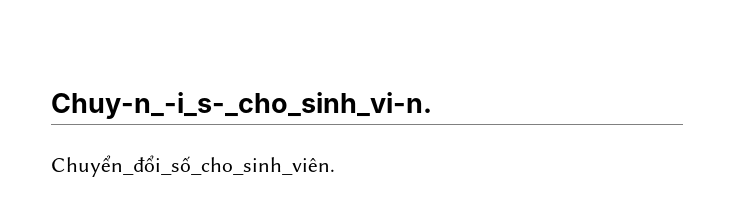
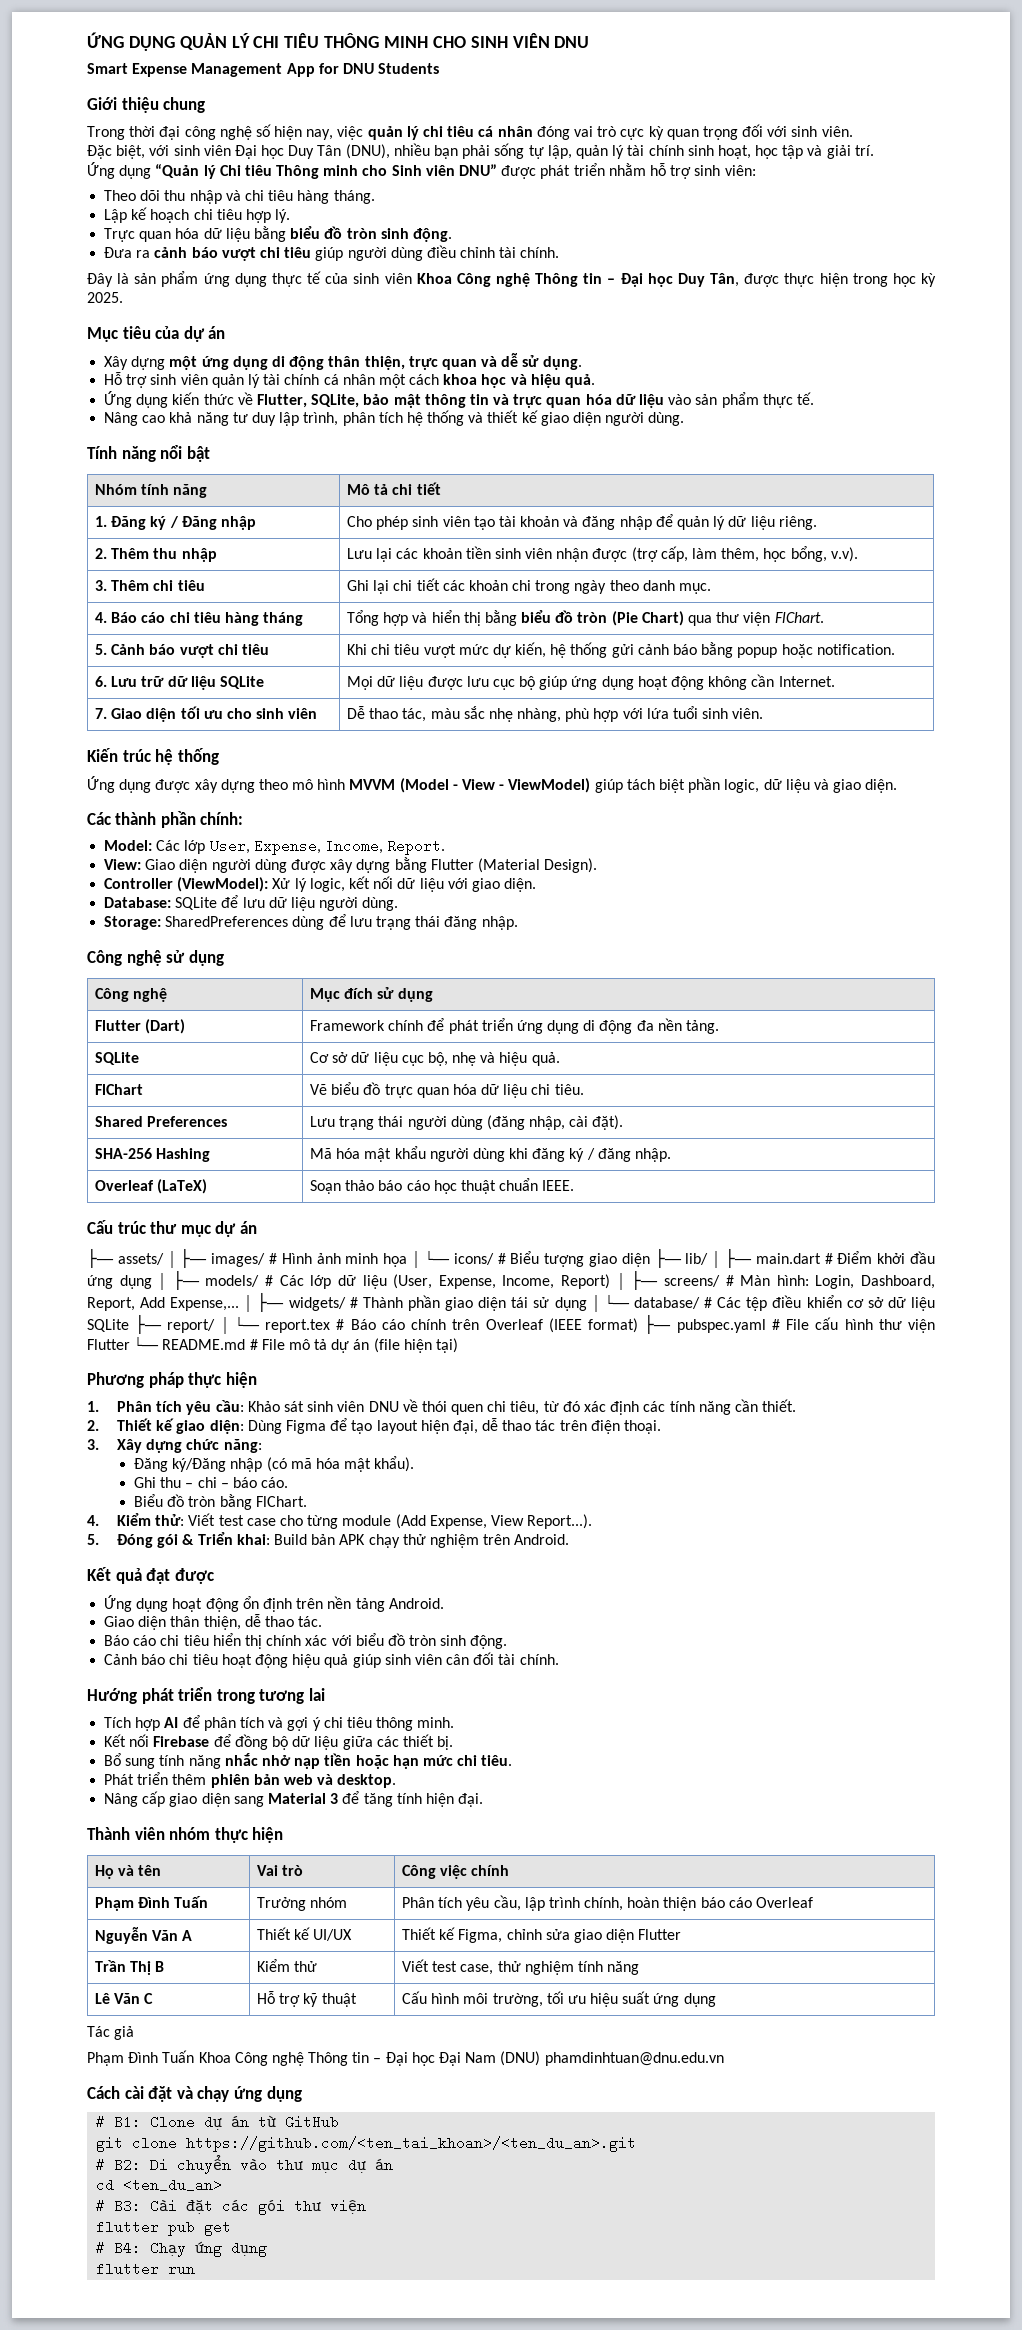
- Chuy-n_-i_s-_cho_sinh_vi-n.
- Chuyển_đổi_số_cho_sinh_viên.
+ ỨNG DỤNG QUẢN LÝ CHI TIÊU THÔNG MINH CHO SINH VIÊN DNU
+ Smart Expense Management App for DNU Students
+ Giới thiệu chung
+ Trong thời đại công nghệ số hiện nay, việc quản lý chi tiêu cá nhân đóng vai trò cực kỳ quan trọng đối với sinh viên.
+ Đặc biệt, với sinh viên Đại học Duy Tân (DNU), nhiều bạn phải sống tự lập, quản lý tài chính sinh hoạt, học tập và giải trí.
+ Ứng dụng “Quản lý Chi tiêu Thông minh cho Sinh viên DNU” được phát triển nhằm hỗ trợ sinh viên:
+ Theo dõi thu nhập và chi tiêu hàng tháng.
+ Lập kế hoạch chi tiêu hợp lý.
+ Trực quan hóa dữ liệu bằng biểu đồ tròn sinh động.
+ Đưa ra cảnh báo vượt chi tiêu giúp người dùng điều chỉnh tài chính.
+ Đây là sản phẩm ứng dụng thực tế của sinh viên Khoa Công nghệ Thông tin – Đại học Duy Tân, được thực hiện trong học kỳ 2025.
+ Mục tiêu của dự án
+ Xây dựng một ứng dụng di động thân thiện, trực quan và dễ sử dụng.
+ Hỗ trợ sinh viên quản lý tài chính cá nhân một cách khoa học và hiệu quả.
+ Ứng dụng kiến thức về Flutter, SQLite, bảo mật thông tin và trực quan hóa dữ liệu vào sản phẩm thực tế.
+ Nâng cao khả năng tư duy lập trình, phân tích hệ thống và thiết kế giao diện người dùng.
+ Tính năng nổi bật
+ Nhóm tính năng | Mô tả chi tiết
+ 1. Đăng ký / Đăng nhập | Cho phép sinh viên tạo tài khoản và đăng nhập để quản lý dữ liệu riêng.
+ 2. Thêm thu nhập | Lưu lại các khoản tiền sinh viên nhận được (trợ cấp, làm thêm, học bổng, v.v).
+ 3. Thêm chi tiêu | Ghi lại chi tiết các khoản chi trong ngày theo danh mục.
+ 4. Báo cáo chi tiêu hàng tháng | Tổng hợp và hiển thị bằng biểu đồ tròn (Pie Chart) qua thư viện FlChart.
+ 5. Cảnh báo vượt chi tiêu | Khi chi tiêu vượt mức dự kiến, hệ thống gửi cảnh báo bằng popup hoặc notification.
+ 6. Lưu trữ dữ liệu SQLite | Mọi dữ liệu được lưu cục bộ giúp ứng dụng hoạt động không cần Internet.
+ 7. Giao diện tối ưu cho sinh viên | Dễ thao tác, màu sắc nhẹ nhàng, phù hợp với lứa tuổi sinh viên.
+ Kiến trúc hệ thống
+ Ứng dụng được xây dựng theo mô hình MVVM (Model - View - ViewModel) giúp tách biệt phần logic, dữ liệu và giao diện.
+ Các thành phần chính:
+ Model: Các lớp User, Expense, Income, Report.
+ View: Giao diện người dùng được xây dựng bằng Flutter (Material Design).
+ Controller (ViewModel): Xử lý logic, kết nối dữ liệu với giao diện.
+ Database: SQLite để lưu dữ liệu người dùng.
+ Storage: SharedPreferences dùng để lưu trạng thái đăng nhập.
+ Công nghệ sử dụng
+ Công nghệ | Mục đích sử dụng
+ Flutter (Dart) | Framework chính để phát triển ứng dụng di động đa nền tảng.
+ SQLite | Cơ sở dữ liệu cục bộ, nhẹ và hiệu quả.
+ FlChart | Vẽ biểu đồ trực quan hóa dữ liệu chi tiêu.
+ Shared Preferences | Lưu trạng thái người dùng (đăng nhập, cài đặt).
+ SHA-256 Hashing | Mã hóa mật khẩu người dùng khi đăng ký / đăng nhập.
+ Overleaf (LaTeX) | Soạn thảo báo cáo học thuật chuẩn IEEE.
+ Cấu trúc thư mục dự án
+ ├── assets/ │ ├── images/ # Hình ảnh minh họa │ └── icons/ # Biểu tượng giao diện ├── lib/ │ ├── main.dart # Điểm khởi đầu ứng dụng │ ├── models/ # Các lớp dữ liệu (User, Expense, Income, Report) │ ├── screens/ # Màn hình: Login, Dashboard, Report, Add Expense,... │ ├── widgets/ # Thành phần giao diện tái sử dụng │ └── database/ # Các tệp điều khiển cơ sở dữ liệu SQLite ├── report/ │ └── report.tex # Báo cáo chính trên Overleaf (IEEE format) ├── pubspec.yaml # File cấu hình thư viện Flutter └── README.md # File mô tả dự án (file hiện tại)
+ Phương pháp thực hiện
+ 1. Phân tích yêu cầu: Khảo sát sinh viên DNU về thói quen chi tiêu, từ đó xác định các tính năng cần thiết.
+ 2. Thiết kế giao diện: Dùng Figma để tạo layout hiện đại, dễ thao tác trên điện thoại.
+ 3. Xây dựng chức năng:
+ Đăng ký/Đăng nhập (có mã hóa mật khẩu).
+ Ghi thu – chi – báo cáo.
+ Biểu đồ tròn bằng FlChart.
+ 4. Kiểm thử: Viết test case cho từng module (Add Expense, View Report...).
+ 5. Đóng gói & Triển khai: Build bản APK chạy thử nghiệm trên Android.
+ Kết quả đạt được
+ Ứng dụng hoạt động ổn định trên nền tảng Android.
+ Giao diện thân thiện, dễ thao tác.
+ Báo cáo chi tiêu hiển thị chính xác với biểu đồ tròn sinh động.
+ Cảnh báo chi tiêu hoạt động hiệu quả giúp sinh viên cân đối tài chính.
+ Hướng phát triển trong tương lai
+ Tích hợp AI để phân tích và gợi ý chi tiêu thông minh.
+ Kết nối Firebase để đồng bộ dữ liệu giữa các thiết bị.
+ Bổ sung tính năng nhắc nhở nạp tiền hoặc hạn mức chi tiêu.
+ Phát triển thêm phiên bản web và desktop.
+ Nâng cấp giao diện sang Material 3 để tăng tính hiện đại.
+ Thành viên nhóm thực hiện
+ Họ và tên | Vai trò | Công việc chính
+ Phạm Đình Tuấn | Trưởng nhóm | Phân tích yêu cầu, lập trình chính, hoàn thiện báo cáo Overleaf
+ Nguyễn Văn A | Thiết kế UI/UX | Thiết kế Figma, chỉnh sửa giao diện Flutter
+ Trần Thị B | Kiểm thử | Viết test case, thử nghiệm tính năng
+ Lê Văn C | Hỗ trợ kỹ thuật | Cấu hình môi trường, tối ưu hiệu suất ứng dụng
+ Tác giả
+ Phạm Đình Tuấn Khoa Công nghệ Thông tin – Đại học Đại Nam (DNU) phamdinhtuan@dnu.edu.vn
+ Cách cài đặt và chạy ứng dụng
+ # B1: Clone dự án từ GitHub
+ git clone https://github.com/<ten_tai_khoan>/<ten_du_an>.git
+ # B2: Di chuyển vào thư mục dự án
+ cd <ten_du_an>
+ # B3: Cài đặt các gói thư viện
+ flutter pub get
+ # B4: Chạy ứng dụng
+ flutter run

